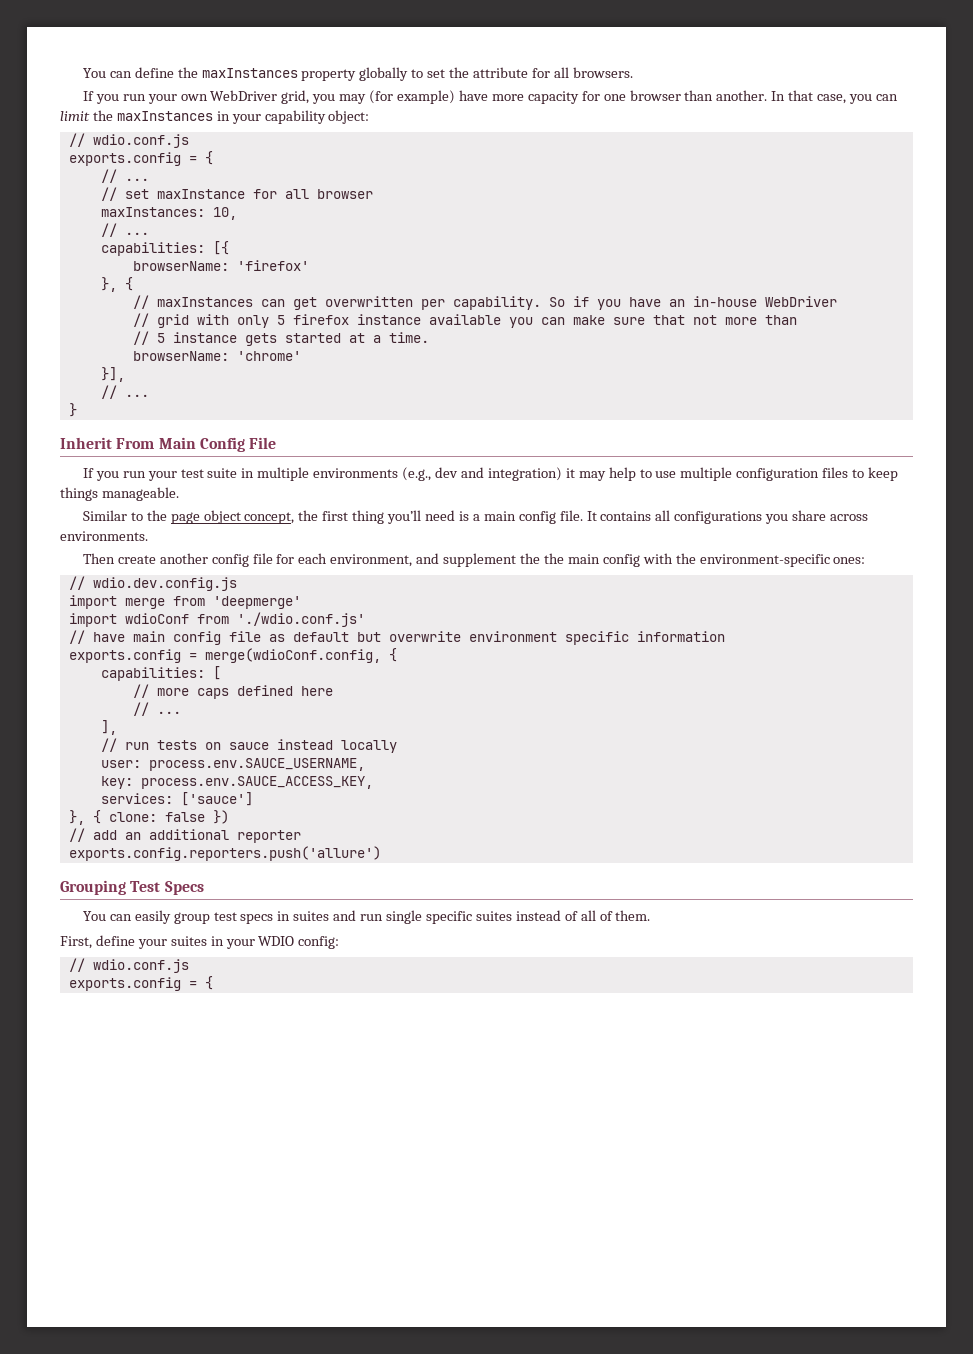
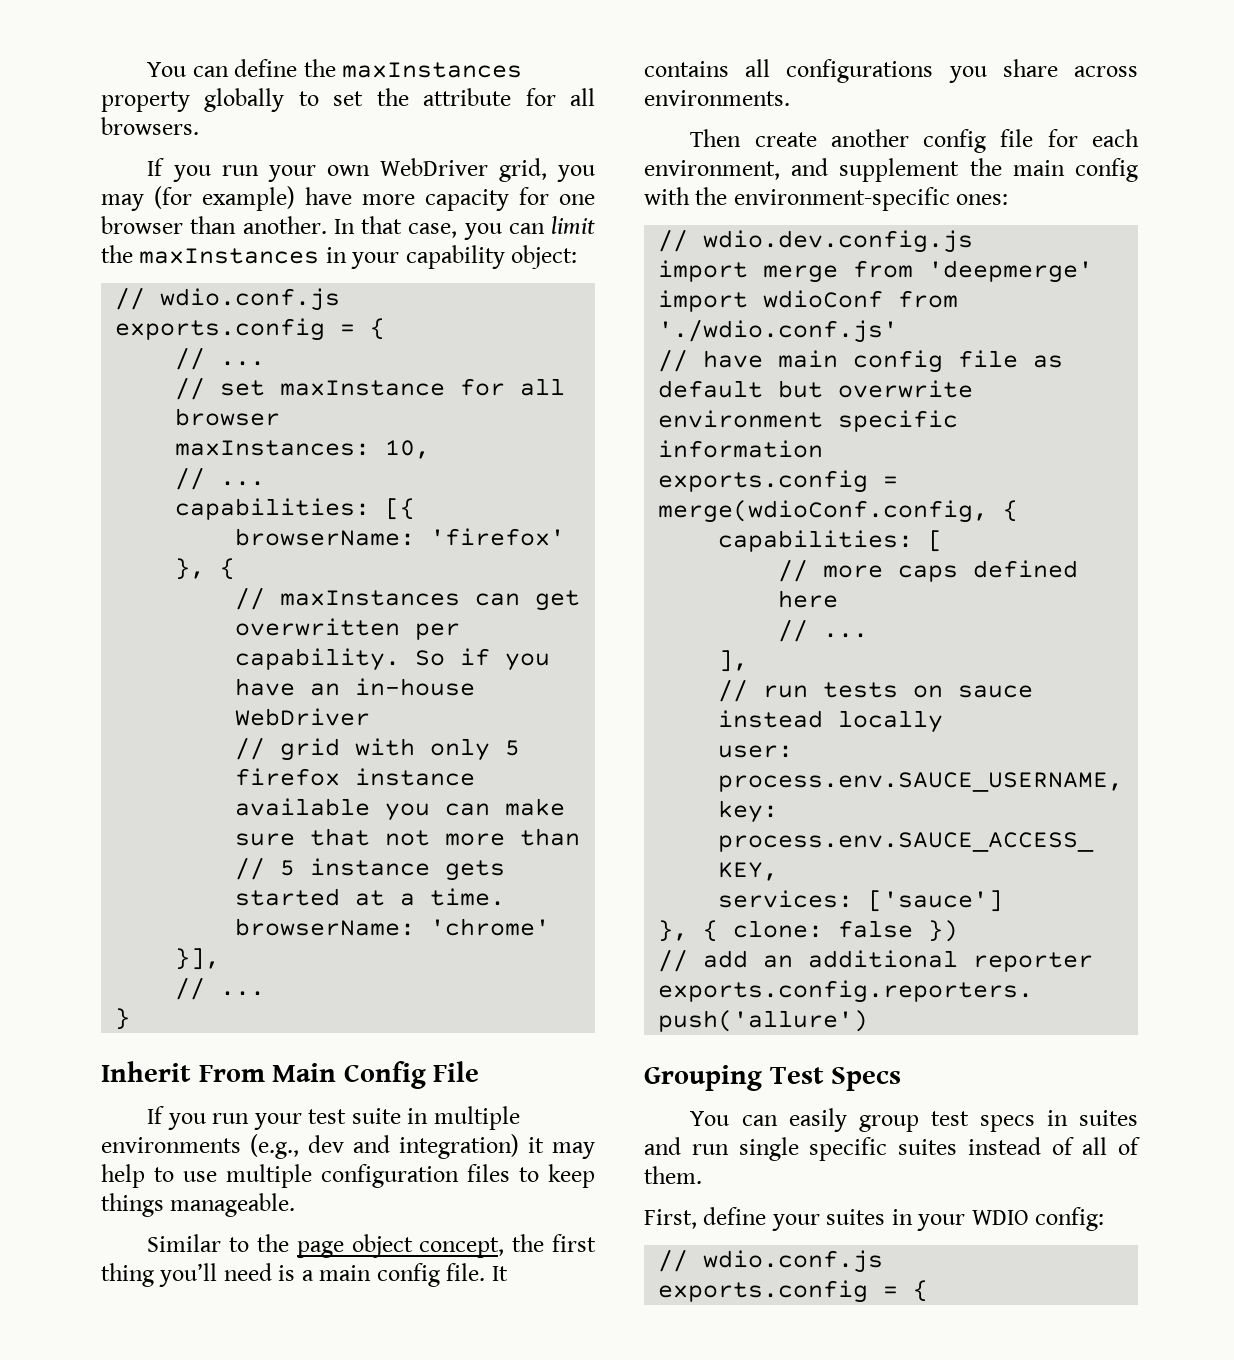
- Then create another config file for each environment, and supplement the the main config with the environment-specific ones:
+ Then create another config file for each environment, and supplement the main config with the environment-specific ones:

